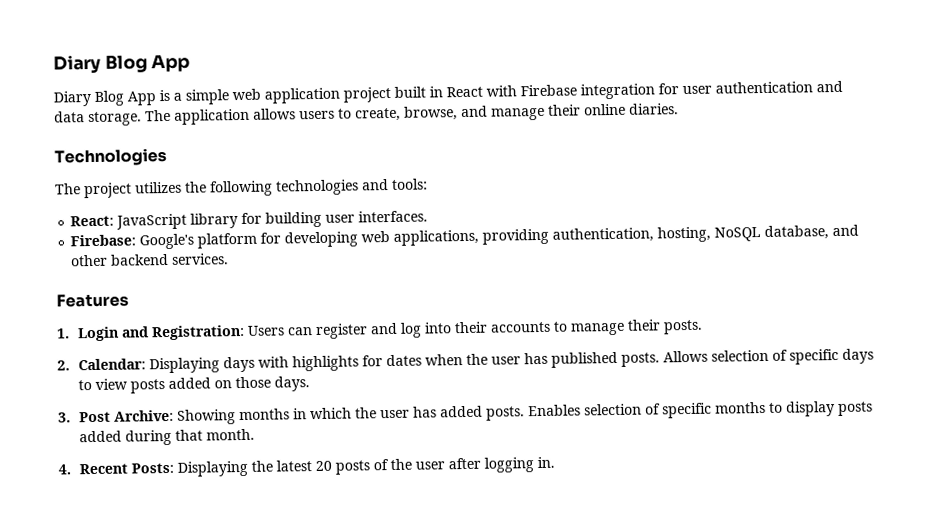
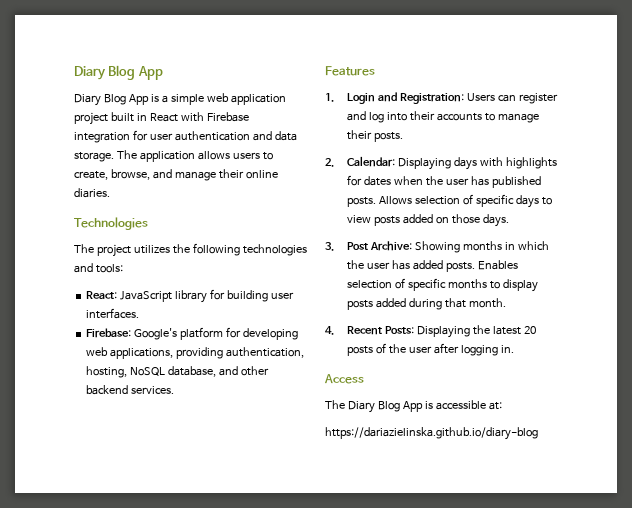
+ Access
+ The Diary Blog App is accessible at:
+ https://dariazielinska.github.io/diary-blog

